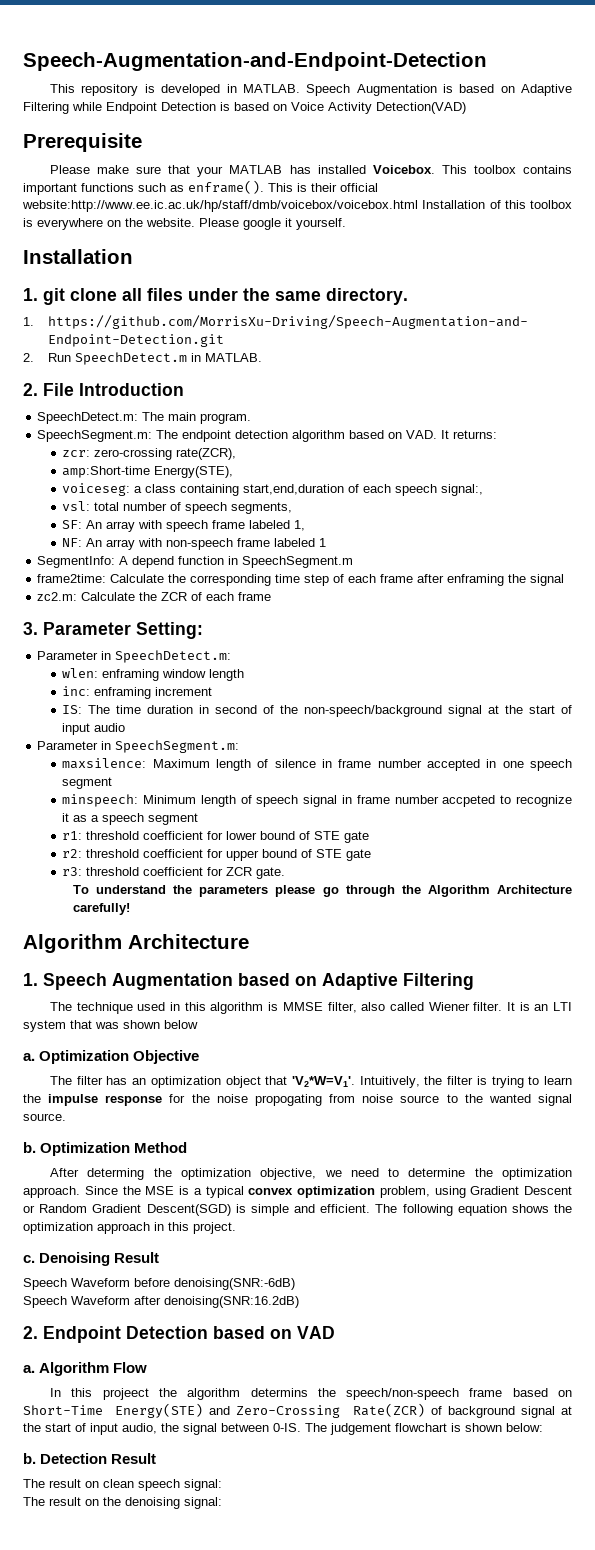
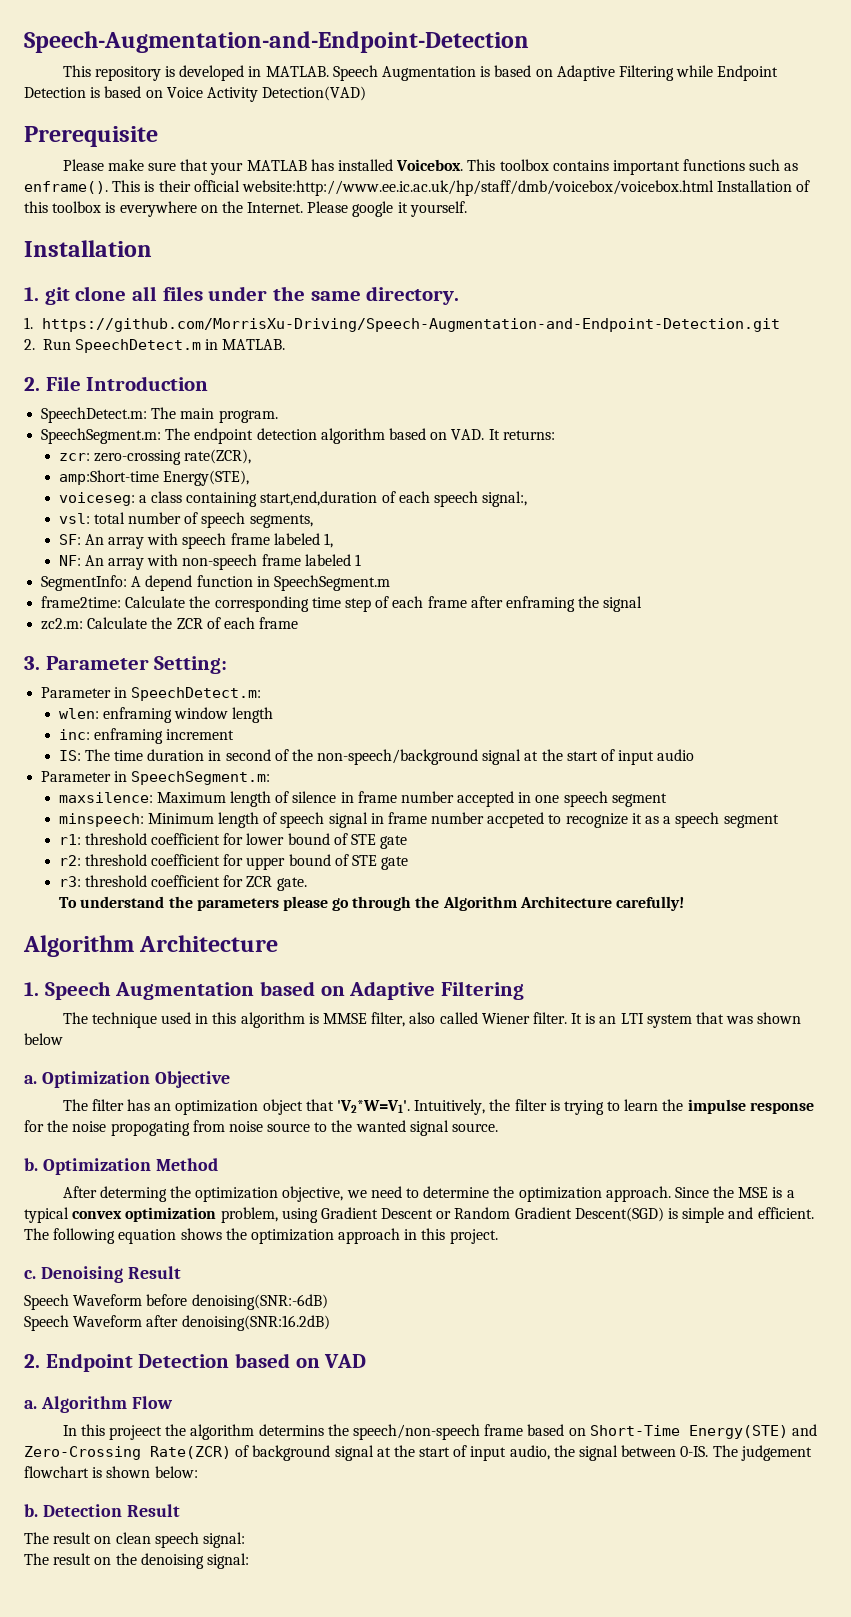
- This is their official website:http://www.ee.ic.ac.uk/hp/staff/dmb/voicebox/voicebox.html Installation of this toolbox is everywhere on the website.
+ This is their official website:http://www.ee.ic.ac.uk/hp/staff/dmb/voicebox/voicebox.html Installation of this toolbox is everywhere on the Internet.

